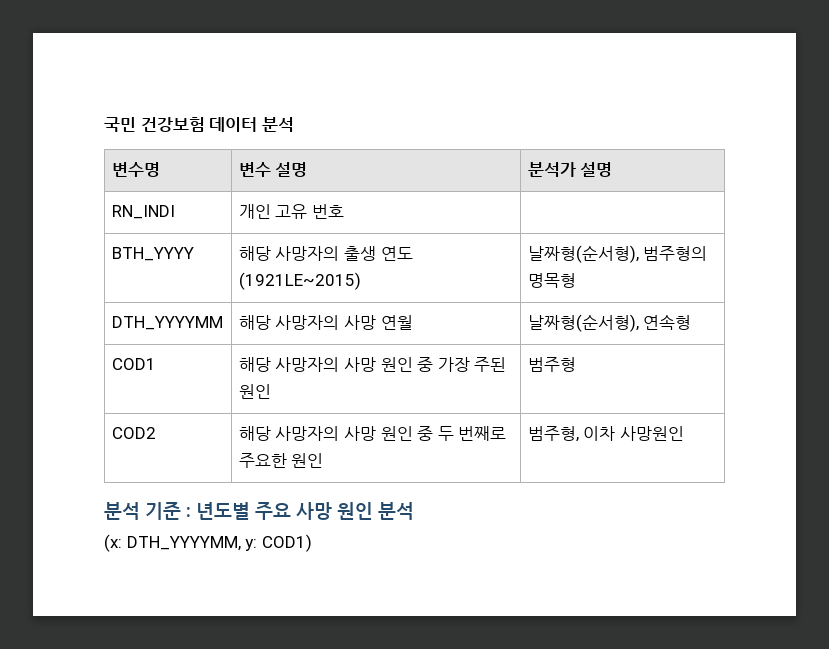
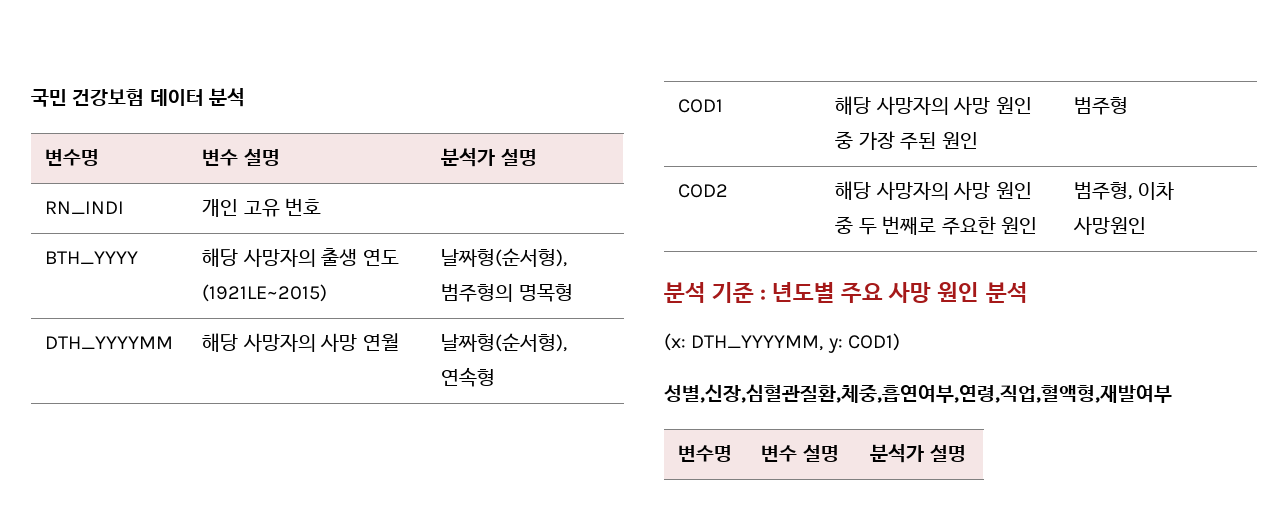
+ 성별,신장,심혈관질환,체중,흡연여부,연령,직업,혈액형,재발여부
+ 변수명 | 변수 설명 | 분석가 설명

